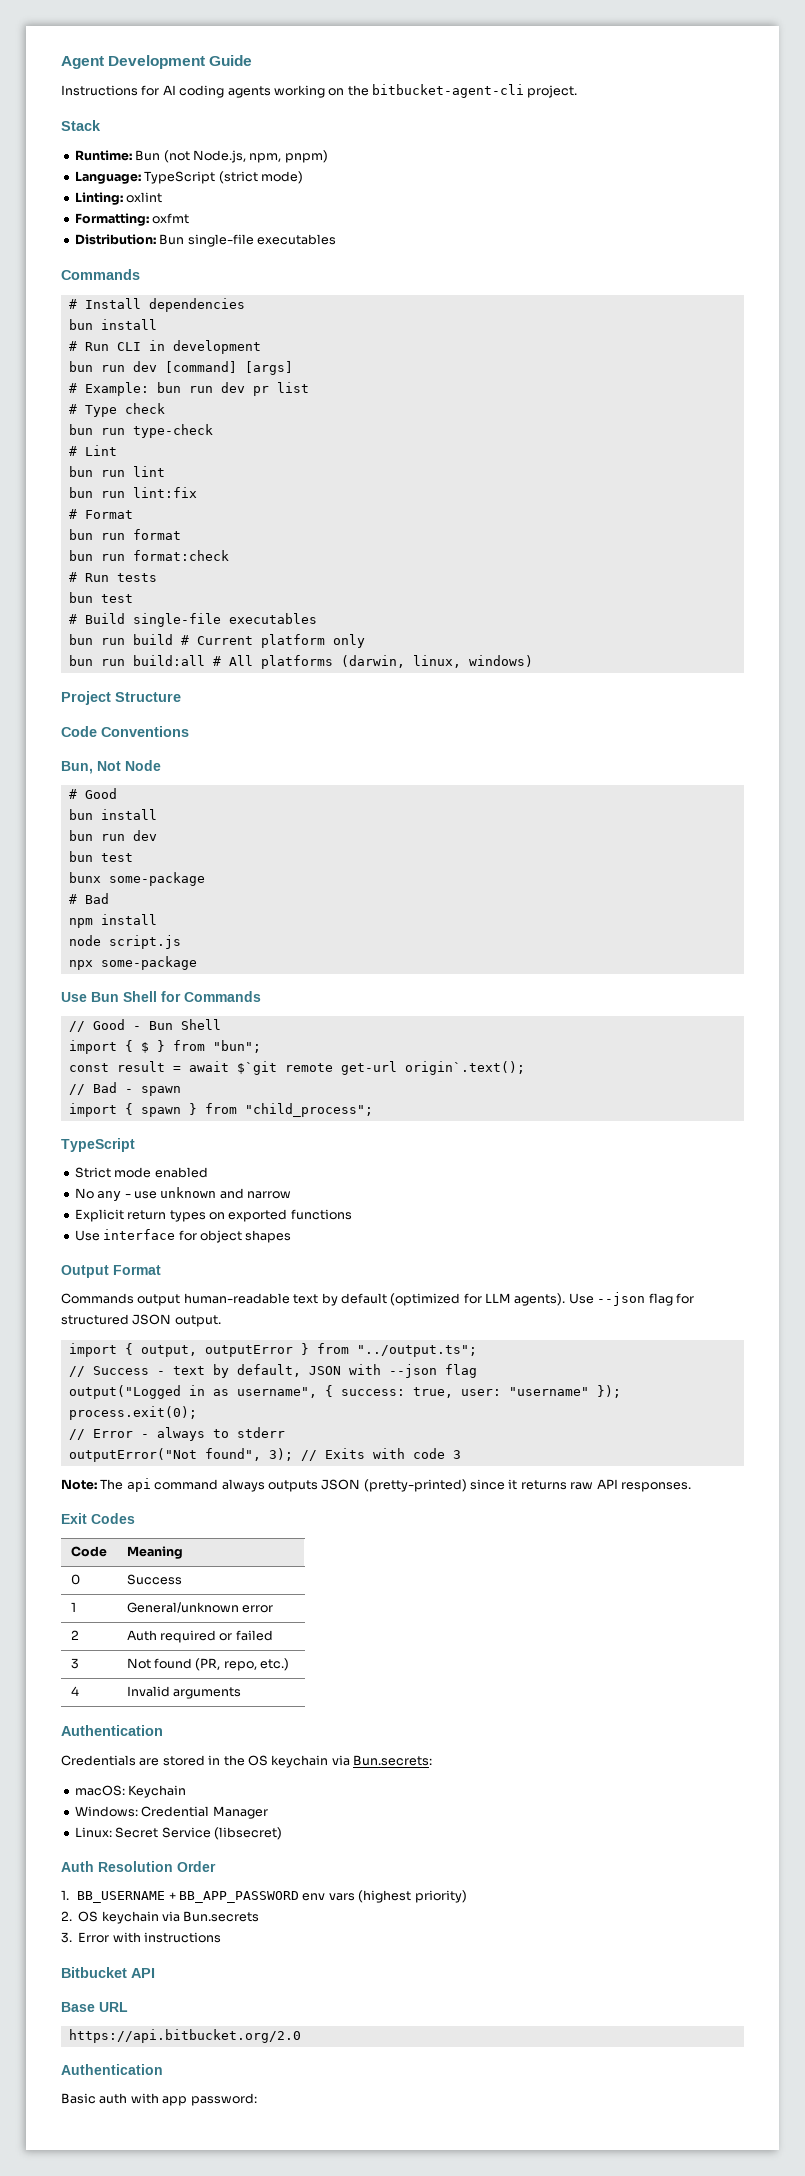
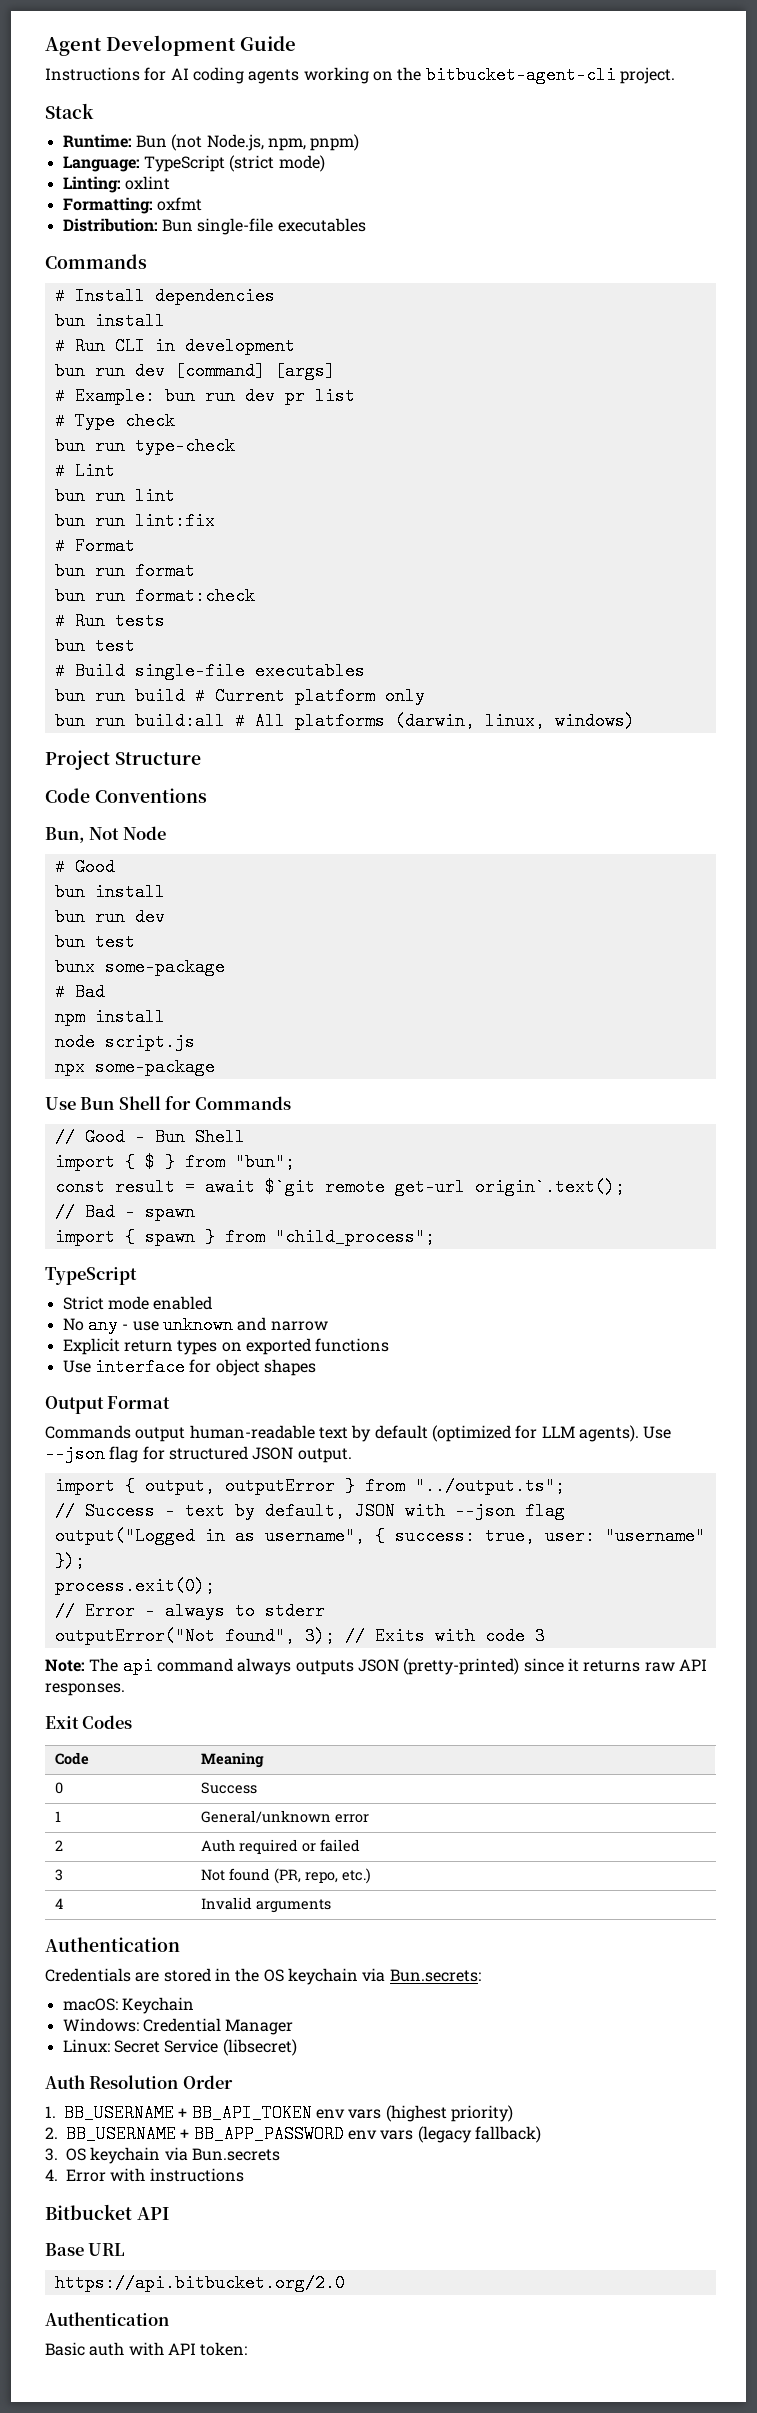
- 1. BB_USERNAME + BB_APP_PASSWORD env vars (highest priority)
+ 1. BB_USERNAME + BB_API_TOKEN env vars (highest priority)
- 2. OS keychain via Bun.secrets
+ 2. BB_USERNAME + BB_APP_PASSWORD env vars (legacy fallback)
+ 3. OS keychain via Bun.secrets
- 3. Error with instructions
+ 4. Error with instructions
- Basic auth with app password:
+ Basic auth with API token:

